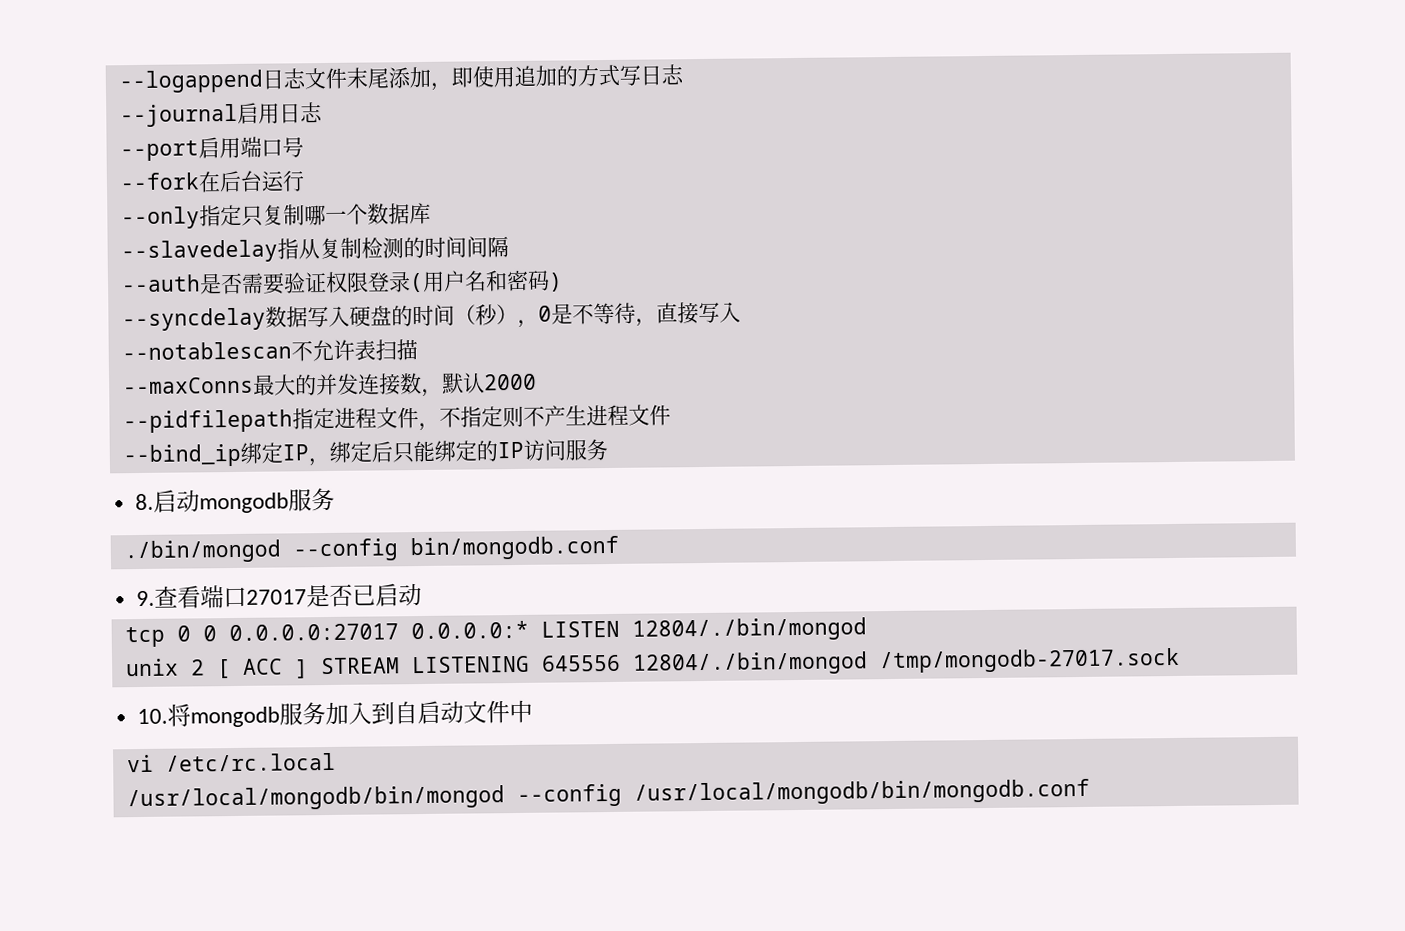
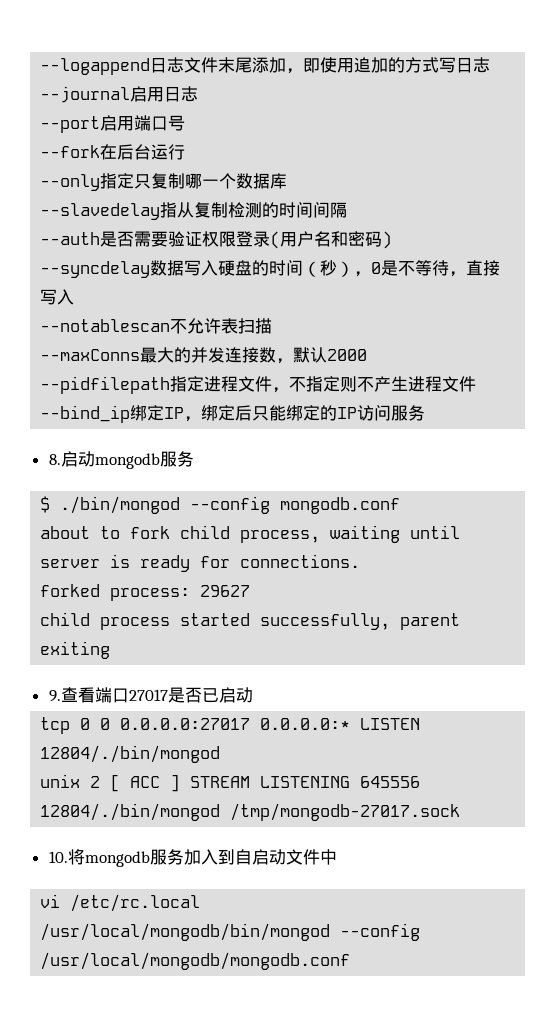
- ./bin/mongod --config bin/mongodb.conf
+ $ ./bin/mongod --config mongodb.conf
+ about to fork child process, waiting until server is ready for connections.
+ forked process: 29627
+ child process started successfully, parent exiting
- /usr/local/mongodb/bin/mongod --config /usr/local/mongodb/bin/mongodb.conf
+ /usr/local/mongodb/bin/mongod --config /usr/local/mongodb/mongodb.conf

